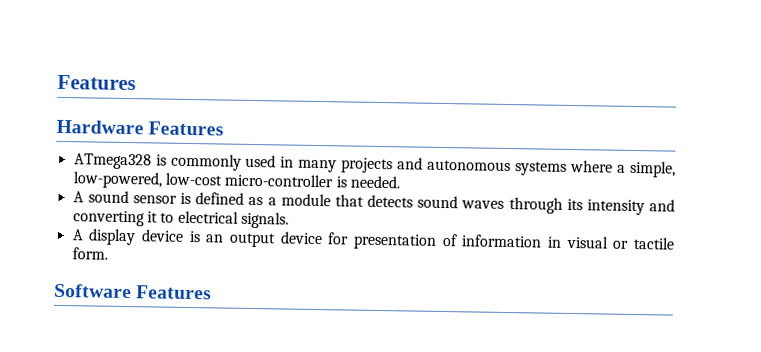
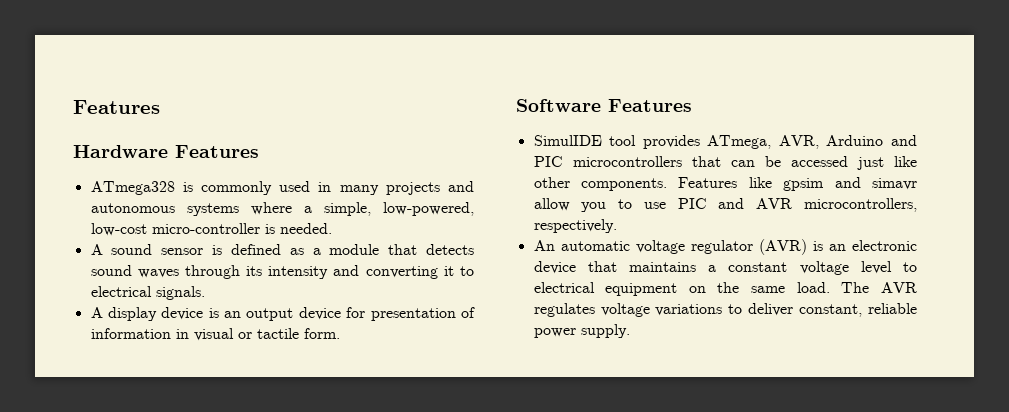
+ SimulIDE tool provides ATmega, AVR, Arduino and PIC microcontrollers that can be accessed just like other components. Features like gpsim and simavr allow you to use PIC and AVR microcontrollers, respectively.
+ An automatic voltage regulator (AVR) is an electronic device that maintains a constant voltage level to electrical equipment on the same load. The AVR regulates voltage variations to deliver constant, reliable power supply.

